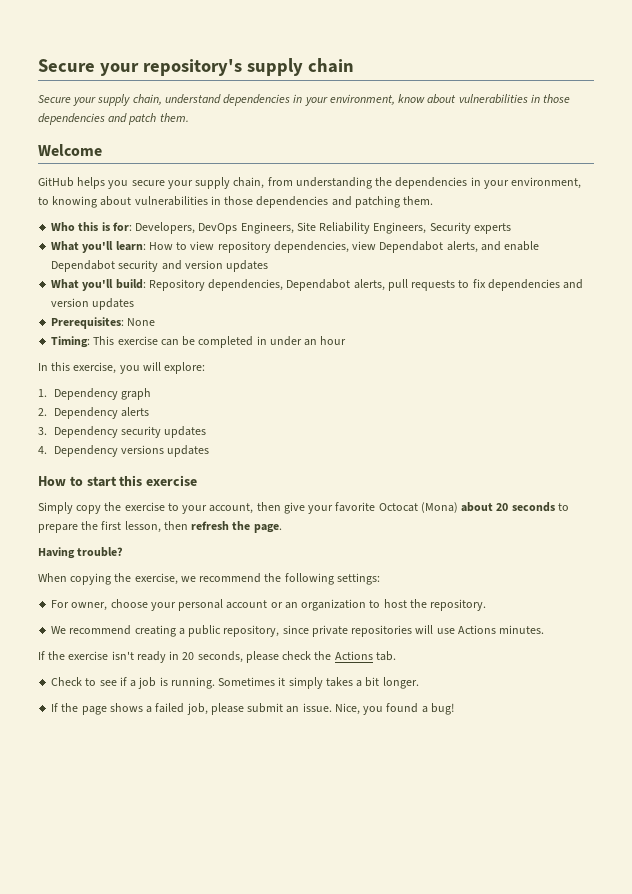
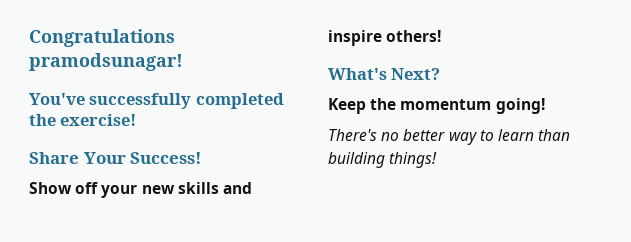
- Secure your repository's supply chain
- Secure your supply chain, understand dependencies in your environment, know about vulnerabilities in those dependencies and patch them.
- Welcome
- GitHub helps you secure your supply chain, from understanding the dependencies in your environment, to knowing about vulnerabilities in those dependencies and patching them.
- Who this is for: Developers, DevOps Engineers, Site Reliability Engineers, Security experts
- What you'll learn: How to view repository dependencies, view Dependabot alerts, and enable Dependabot security and version updates
- What you'll build: Repository dependencies, Dependabot alerts, pull requests to fix dependencies and version updates
- Prerequisites: None
- Timing: This exercise can be completed in under an hour
- In this exercise, you will explore:
- 1. Dependency graph
- 2. Dependency alerts
- 3. Dependency security updates
- 4. Dependency versions updates
- How to start this exercise
- Simply copy the exercise to your account, then give your favorite Octocat (Mona) about 20 seconds to prepare the first lesson, then refresh the page.
- Having trouble?
- When copying the exercise, we recommend the following settings:
- For owner, choose your personal account or an organization to host the repository.
- We recommend creating a public repository, since private repositories will use Actions minutes.
- If the exercise isn't ready in 20 seconds, please check the Actions tab.
- Check to see if a job is running. Sometimes it simply takes a bit longer.
- If the page shows a failed job, please submit an issue. Nice, you found a bug!
+ Congratulations pramodsunagar!
+ You've successfully completed the exercise!
+ Share Your Success!
+ Show off your new skills and inspire others!
+ What's Next?
+ Keep the momentum going!
+ There's no better way to learn than building things!

